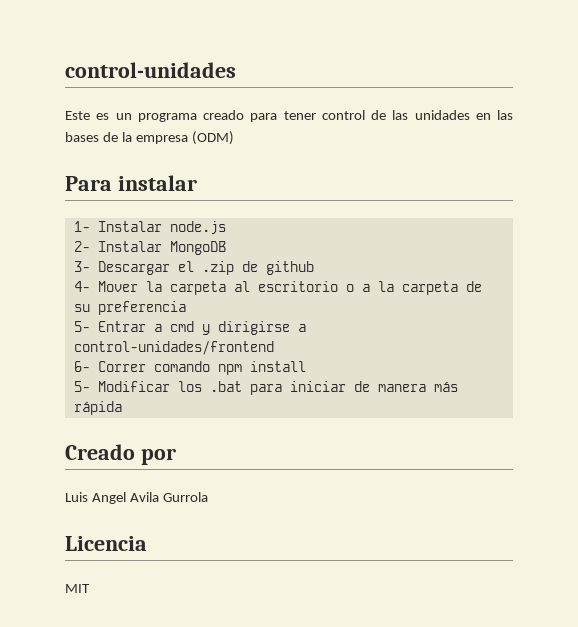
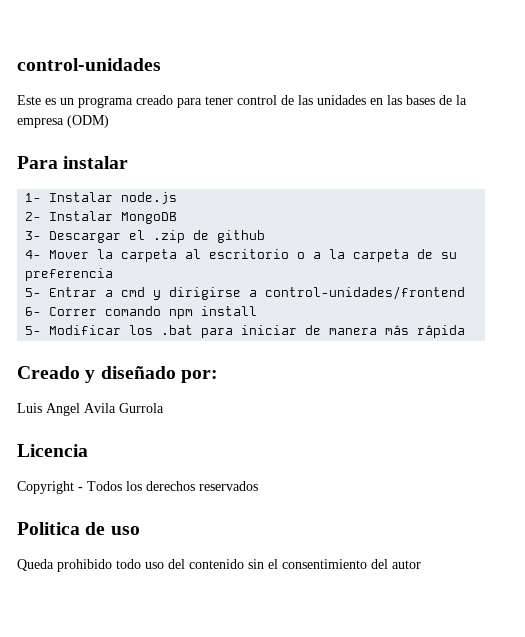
- Creado por
+ Creado y diseñado por:
- MIT
+ Copyright - Todos los derechos reservados
+ Politica de uso
+ Queda prohibido todo uso del contenido sin el consentimiento del autor

